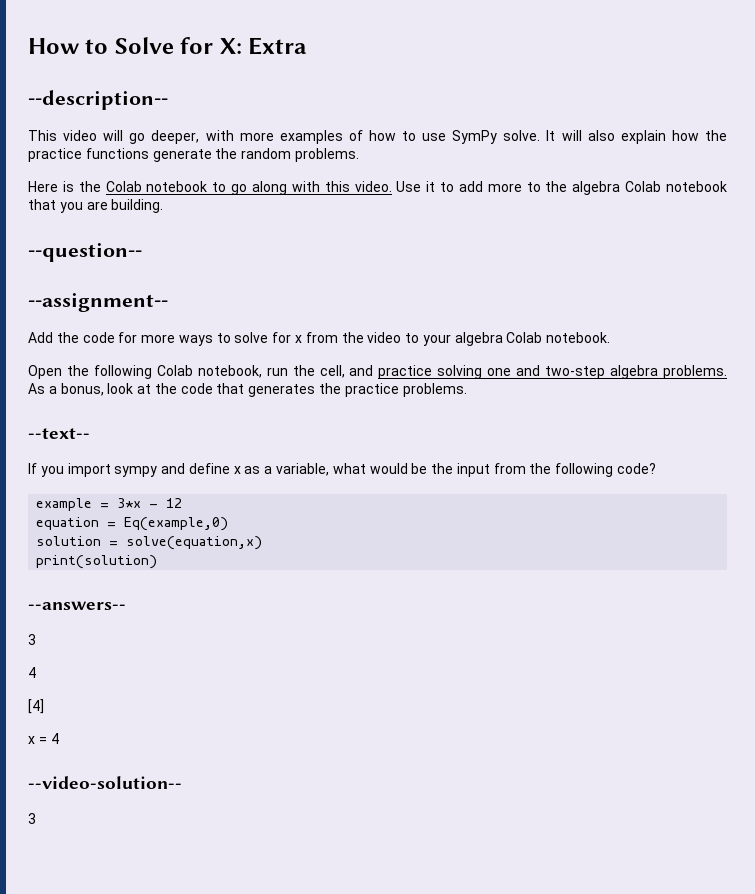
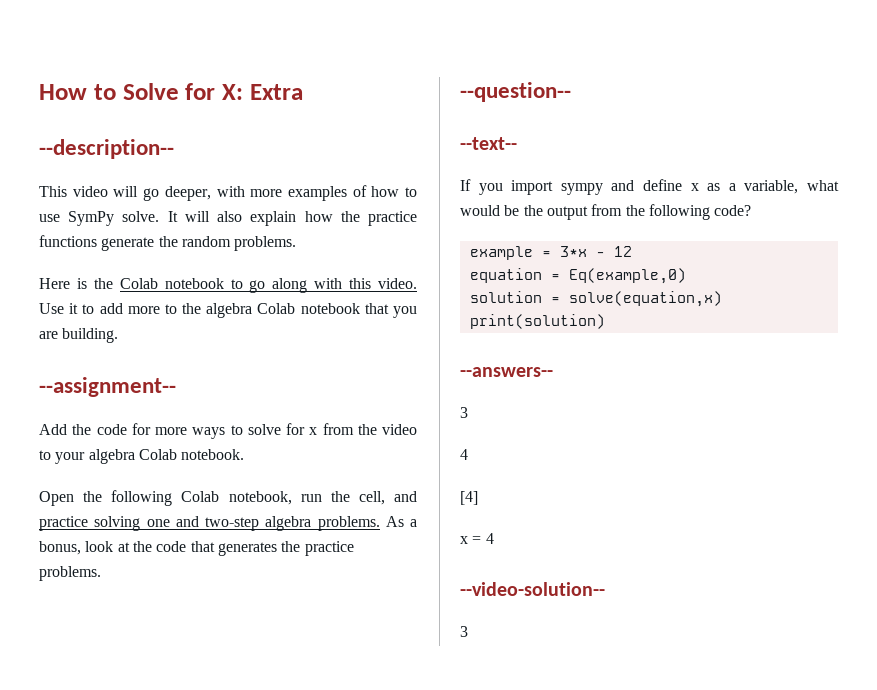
- --question--
+ --question--
- If you import sympy and define x as a variable, what would be the input from the following code?
+ If you import sympy and define x as a variable, what would be the output from the following code?

